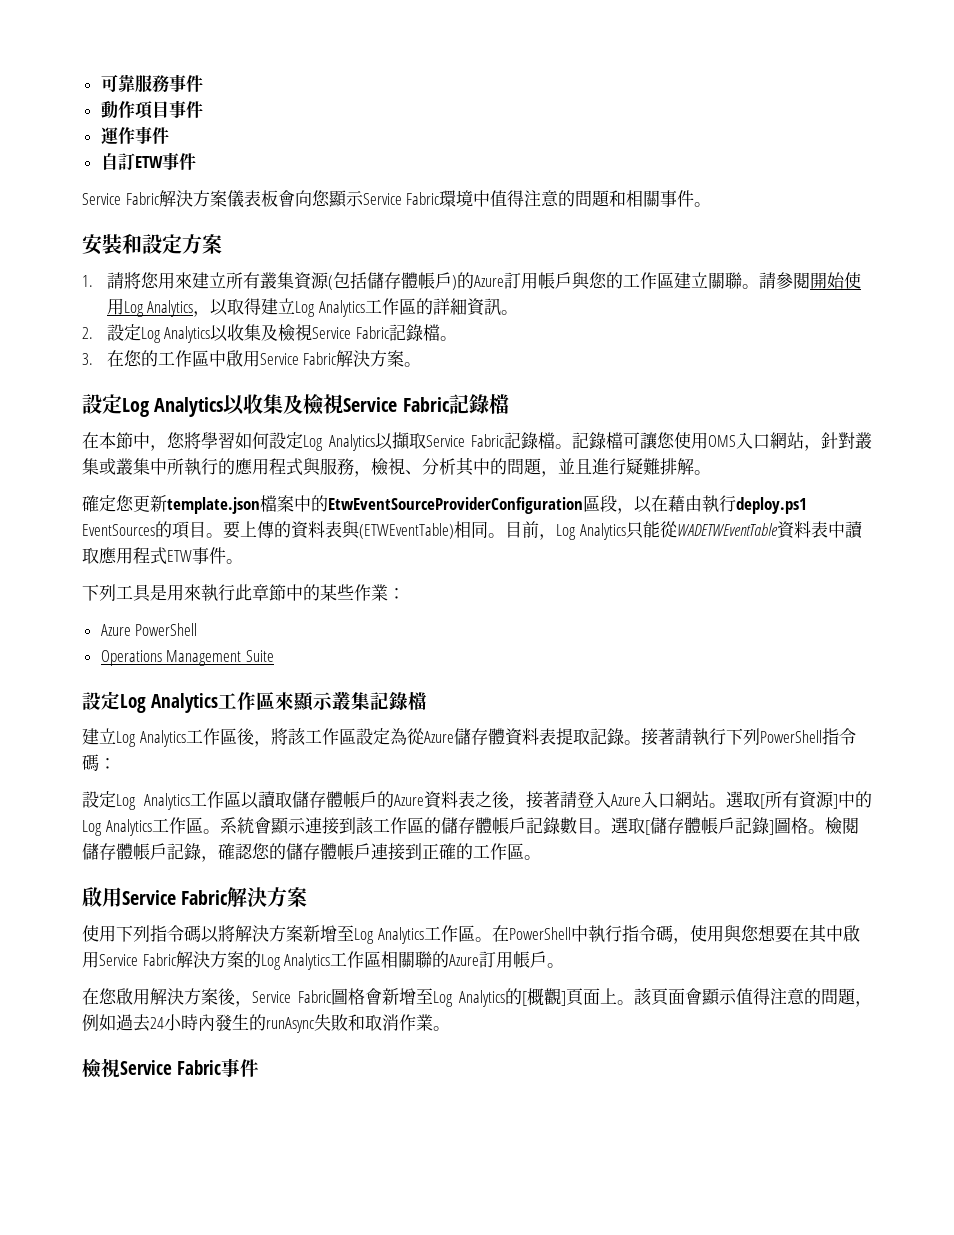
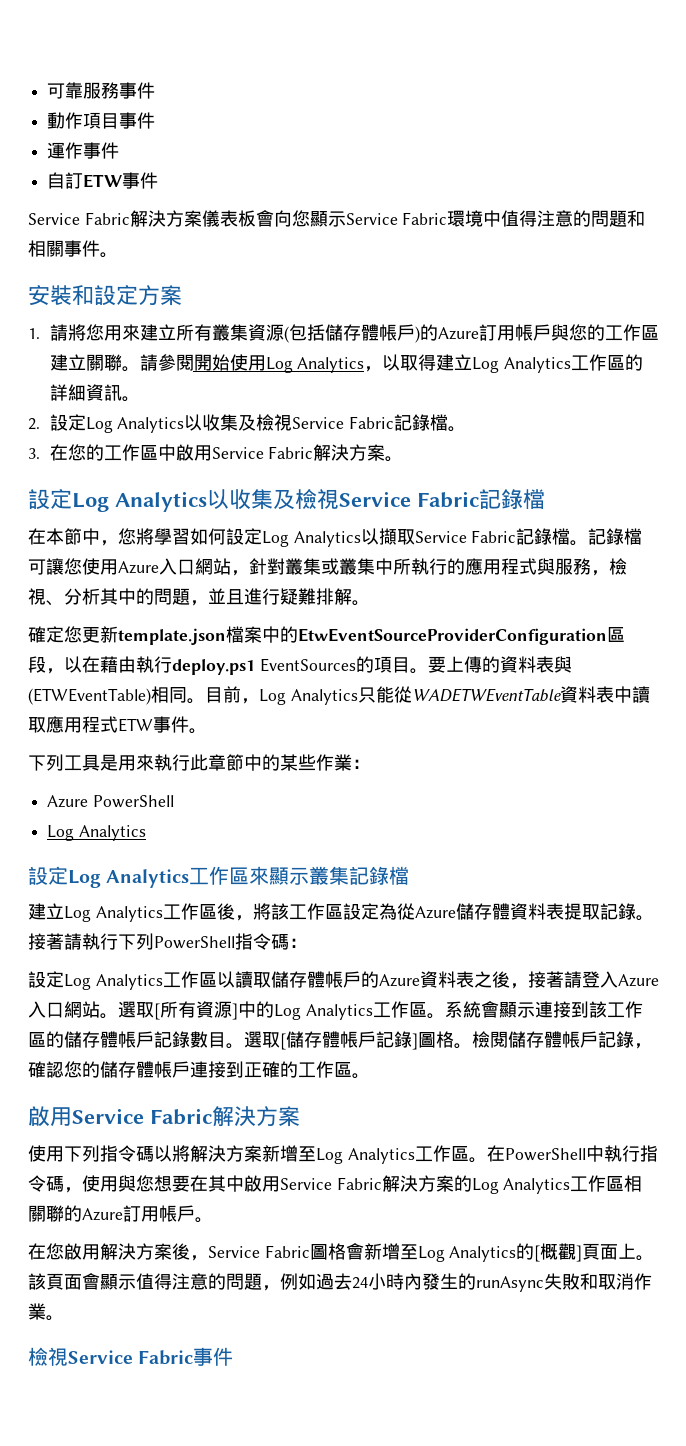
- 記錄檔可讓您使用OMS入口網站，針對叢集或叢集中所執行的應用程式與服務，檢視、分析其中的問題，並且進行疑難排解。
+ 記錄檔可讓您使用Azure入口網站，針對叢集或叢集中所執行的應用程式與服務，檢視、分析其中的問題，並且進行疑難排解。
  Azure PowerShell
- Operations Management Suite
+ Log Analytics

